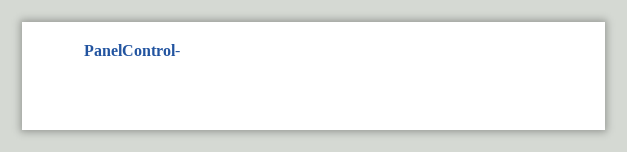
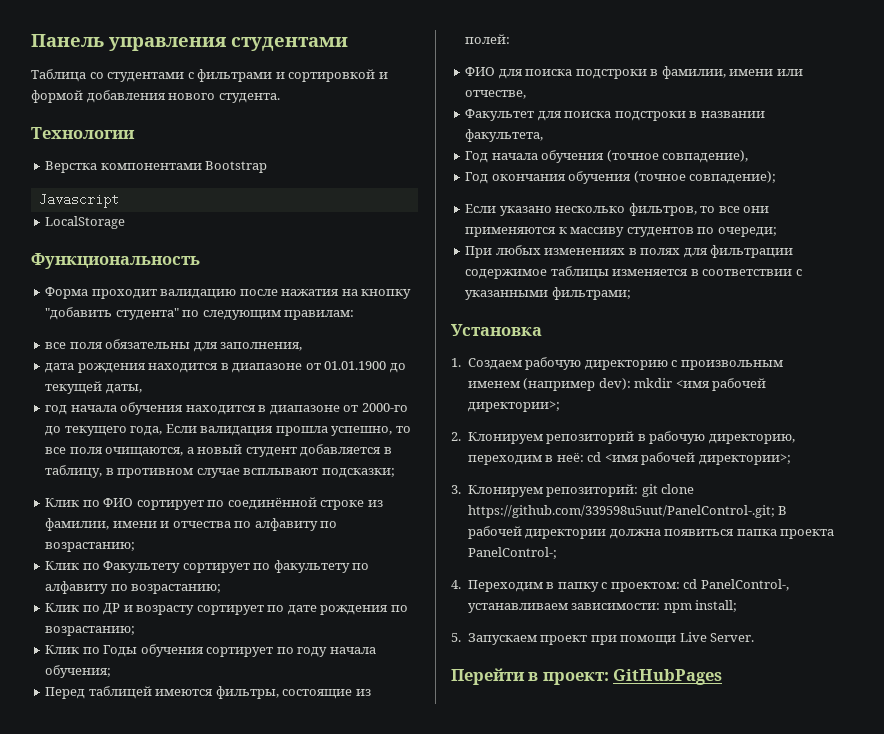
- PanelControl-
+ Панель управления студентами
+ Таблица со студентами с фильтрами и сортировкой и формой добавления нового студента.
+ Технологии
+ Верстка компонентами Bootstrap
+ Javascript
+ LocalStorage
+ Функциональность
+ Форма проходит валидацию после нажатия на кнопку "добавить студента" по следующим правилам:
+ все поля обязательны для заполнения,
+ дата рождения находится в диапазоне от 01.01.1900 до текущей даты,
+ год начала обучения находится в диапазоне от 2000-го до текущего года, Если валидация прошла успешно, то все поля очищаются, а новый студент добавляется в таблицу, в противном случае всплывают подсказки;
+ Клик по ФИО сортирует по соединённой строке из фамилии, имени и отчества по алфавиту по возрастанию;
+ Клик по Факультету сортирует по факультету по алфавиту по возрастанию;
+ Клик по ДР и возрасту сортирует по дате рождения по возрастанию;
+ Клик по Годы обучения сортирует по году начала обучения;
+ Перед таблицей имеются фильтры, состоящие из полей:
+ ФИО для поиска подстроки в фамилии, имени или отчестве,
+ Факультет для поиска подстроки в названии факультета,
+ Год начала обучения (точное совпадение),
+ Год окончания обучения (точное совпадение);
+ Если указано несколько фильтров, то все они применяются к массиву студентов по очереди;
+ При любых изменениях в полях для фильтрации содержимое таблицы изменяется в соответствии с указанными фильтрами;
+ Установка
+ 1. Создаем рабочую директорию с произвольным именем (например dev): mkdir <имя рабочей директории>;
+ 2. Клонируем репозиторий в рабочую директорию, переходим в неё: cd <имя рабочей директории>;
+ 3. Клонируем репозиторий: git clone https://github.com/339598u5uut/PanelControl-.git; В рабочей директории должна появиться папка проекта PanelControl-;
+ 4. Переходим в папку с проектом: cd PanelControl-, устанавливаем зависимости: npm install;
+ 5. Запускаем проект при помощи Live Server.
+ Перейти в проект: GitHubPages

